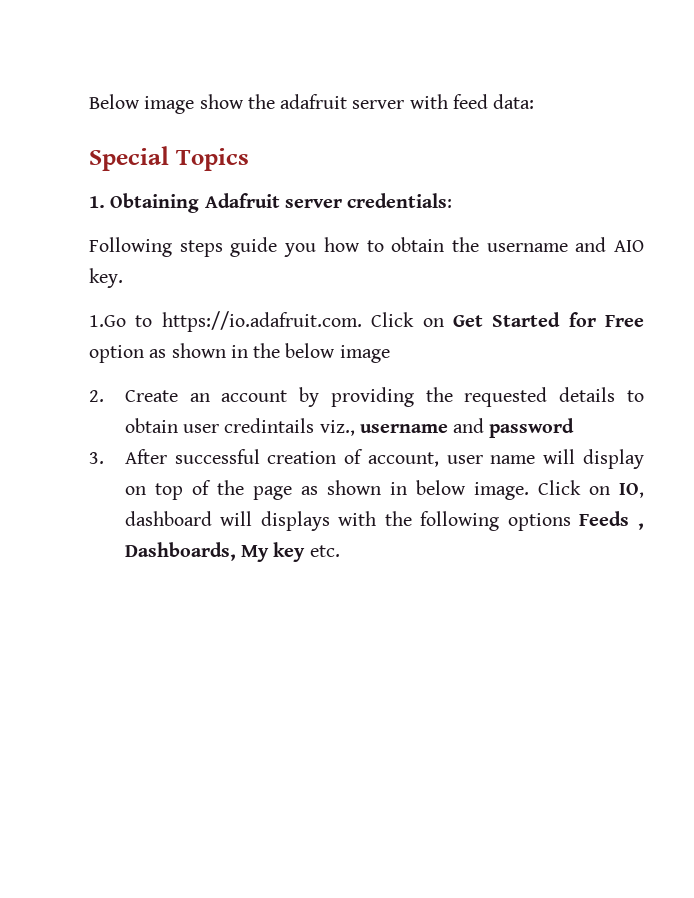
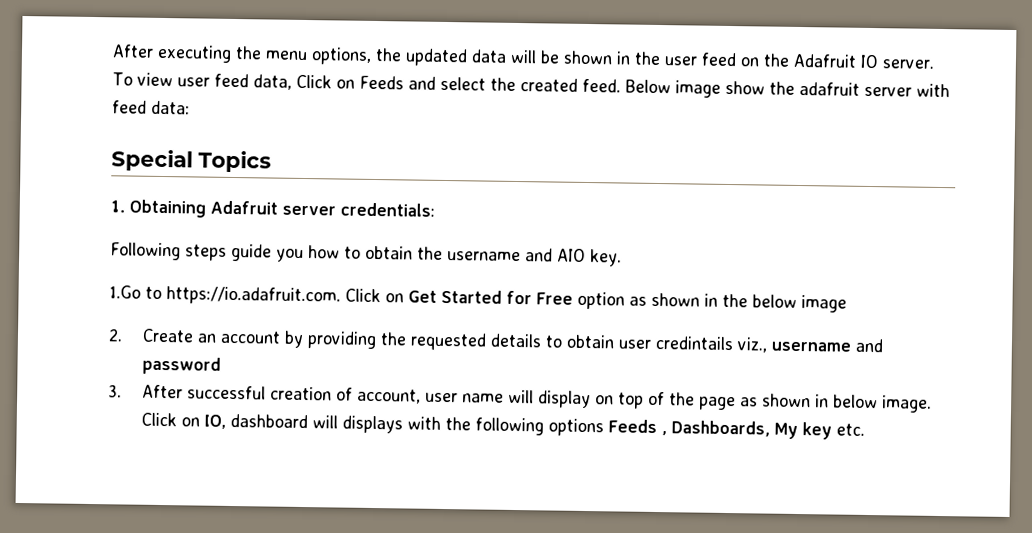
+ After executing the menu options, the updated data will be shown in the user feed on the Adafruit IO server. To view user feed data, Click on Feeds and select the created feed.

